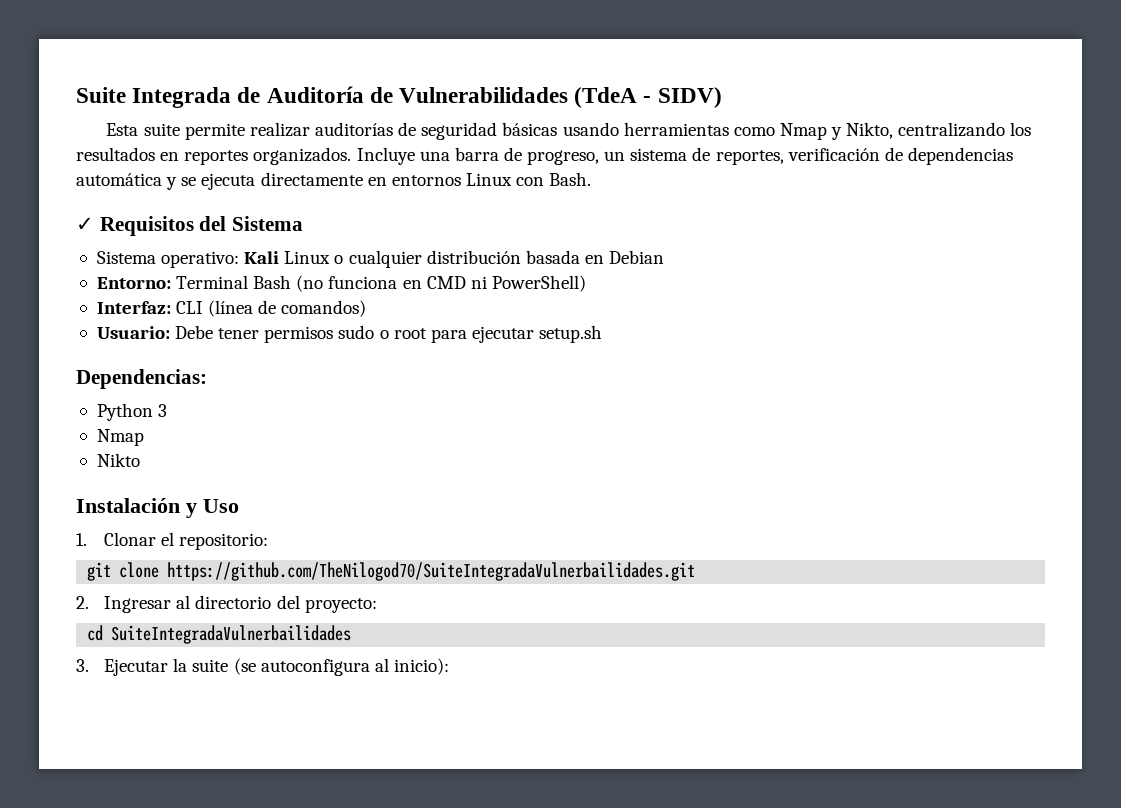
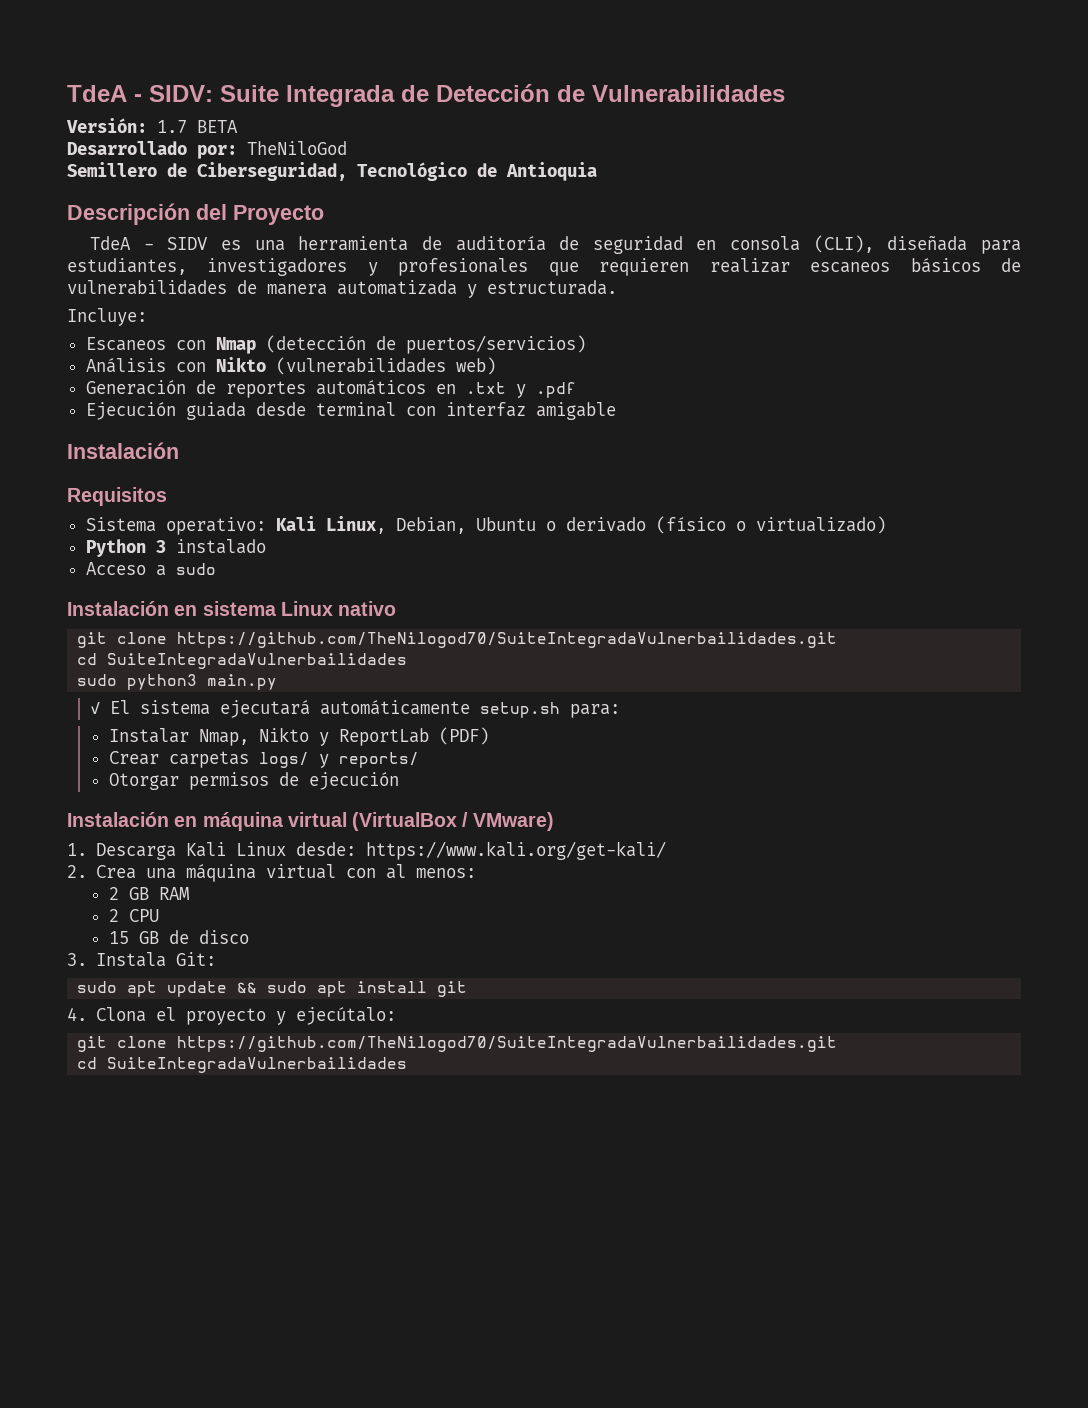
- Suite Integrada de Auditoría de Vulnerabilidades (TdeA - SIDV)
- Esta suite permite realizar auditorías de seguridad básicas usando herramientas como Nmap y Nikto, centralizando los resultados en reportes organizados. Incluye una barra de progreso, un sistema de reportes, verificación de dependencias automática y se ejecuta directamente en entornos Linux con Bash.
- ✓ Requisitos del Sistema
+ TdeA - SIDV: Suite Integrada de Detección de Vulnerabilidades
+ Versión: 1.7 BETA
+ Desarrollado por: TheNiloGod
+ Semillero de Ciberseguridad, Tecnológico de Antioquia
+ Descripción del Proyecto
+ TdeA - SIDV es una herramienta de auditoría de seguridad en consola (CLI), diseñada para estudiantes, investigadores y profesionales que requieren realizar escaneos básicos de vulnerabilidades de manera automatizada y estructurada.
+ Incluye:
+ Escaneos con Nmap (detección de puertos/servicios)
+ Análisis con Nikto (vulnerabilidades web)
+ Generación de reportes automáticos en .txt y .pdf
+ Ejecución guiada desde terminal con interfaz amigable
+ Instalación
+ Requisitos
- Sistema operativo: Kali Linux o cualquier distribución basada en Debian
- Entorno: Terminal Bash (no funciona en CMD ni PowerShell)
- Interfaz: CLI (línea de comandos)
- Usuario: Debe tener permisos sudo o root para ejecutar setup.sh
- Dependencias:
- Python 3
- Nmap
- Nikto
- Instalación y Uso
- 1. Clonar el repositorio:
+ Sistema operativo: Kali Linux, Debian, Ubuntu o derivado (físico o virtualizado)
+ Python 3 instalado
+ Acceso a sudo
+ Instalación en sistema Linux nativo
  git clone https://github.com/TheNilogod70/SuiteIntegradaVulnerbailidades.git
- 2. Ingresar al directorio del proyecto:
  cd SuiteIntegradaVulnerbailidades
- 3. Ejecutar la suite (se autoconfigura al inicio):
+ sudo python3 main.py
+ ✓ El sistema ejecutará automáticamente setup.sh para:
+ Instalar Nmap, Nikto y ReportLab (PDF)
+ Crear carpetas logs/ y reports/
+ Otorgar permisos de ejecución
+ Instalación en máquina virtual (VirtualBox / VMware)
+ 1. Descarga Kali Linux desde: https://www.kali.org/get-kali/
+ 2. Crea una máquina virtual con al menos:
+ 2 GB RAM
+ 2 CPU
+ 15 GB de disco
+ 3. Instala Git:
+ sudo apt update && sudo apt install git
+ 4. Clona el proyecto y ejecútalo:
+ git clone https://github.com/TheNilogod70/SuiteIntegradaVulnerbailidades.git
+ cd SuiteIntegradaVulnerbailidades

